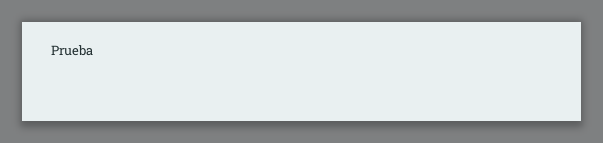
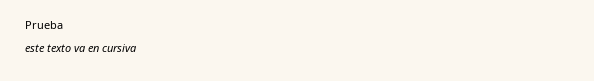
+ este texto va en cursiva

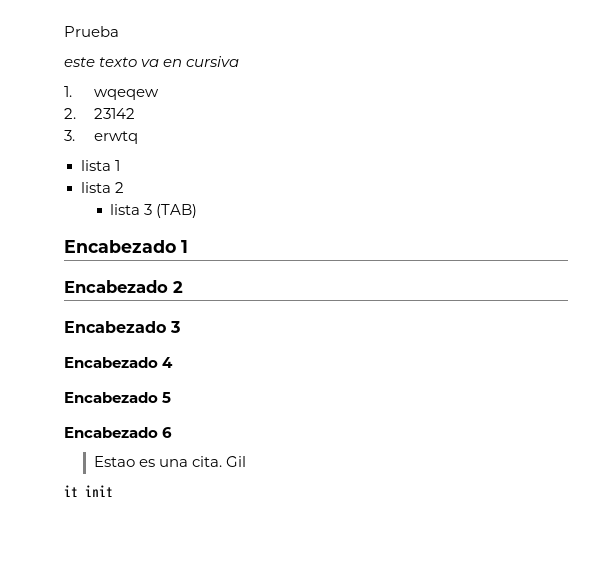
+ 1. wqeqew
+ 2. 23142
+ 3. erwtq
+ lista 1
+ lista 2
+ lista 3 (TAB)
+ Encabezado 1
+ Encabezado 2
+ Encabezado 3
+ Encabezado 4
+ Encabezado 5
+ Encabezado 6
+ Estao es una cita. Gil
+ it init

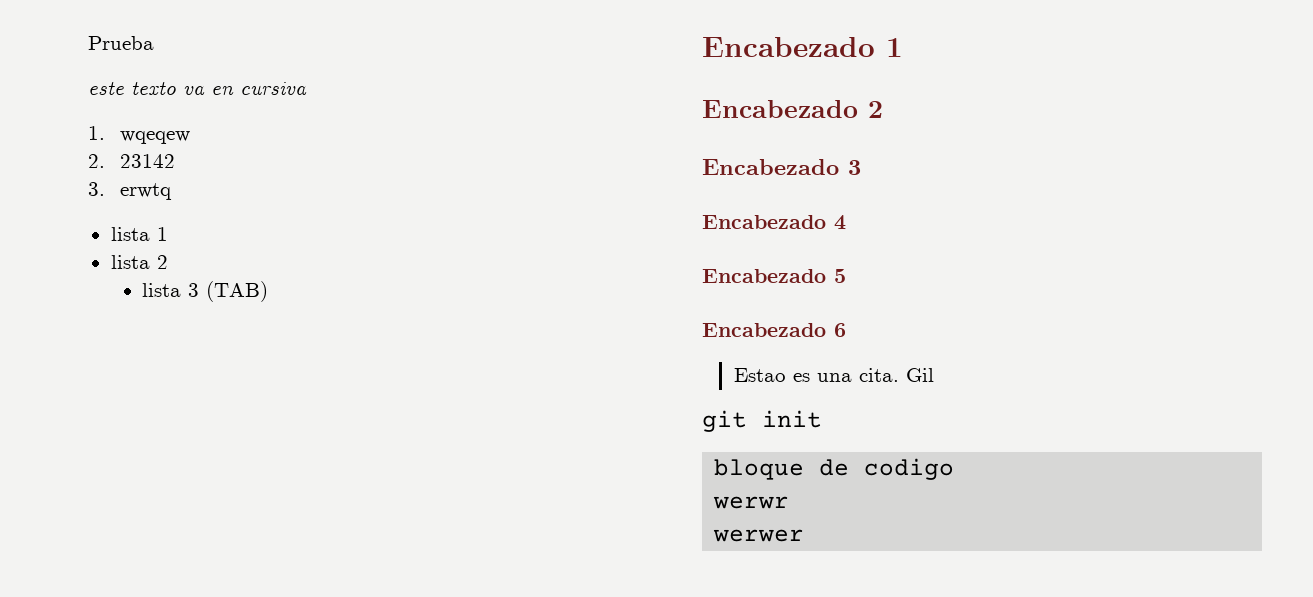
- it init
+ git init
+ bloque de codigo
+ werwr
+ werwer

